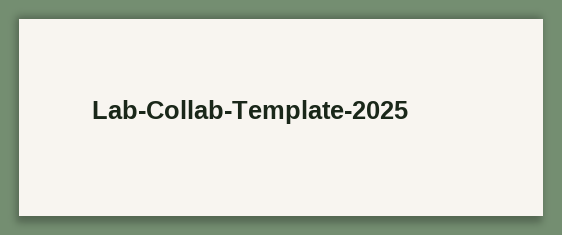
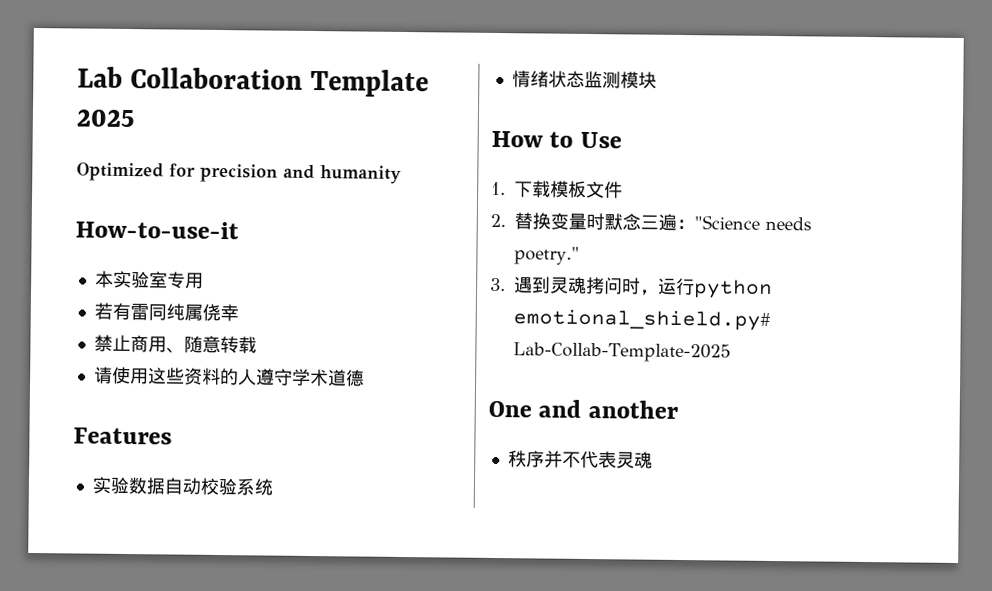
- Lab-Collab-Template-2025
+ Lab Collaboration Template 2025
+ Optimized for precision and humanity
+ How-to-use-it
+ 本实验室专用
+ 若有雷同纯属侥幸
+ 禁止商用、随意转载
+ 请使用这些资料的人遵守学术道德
+ Features
+ 实验数据自动校验系统
+ 情绪状态监测模块
+ How to Use
+ 1.下载模板文件
+ 2.替换变量时默念三遍："Science needs poetry."
+ 3.遇到灵魂拷问时，运行python emotional_shield.py# Lab-Collab-Template-2025
+ One and another
+ 秩序并不代表灵魂

